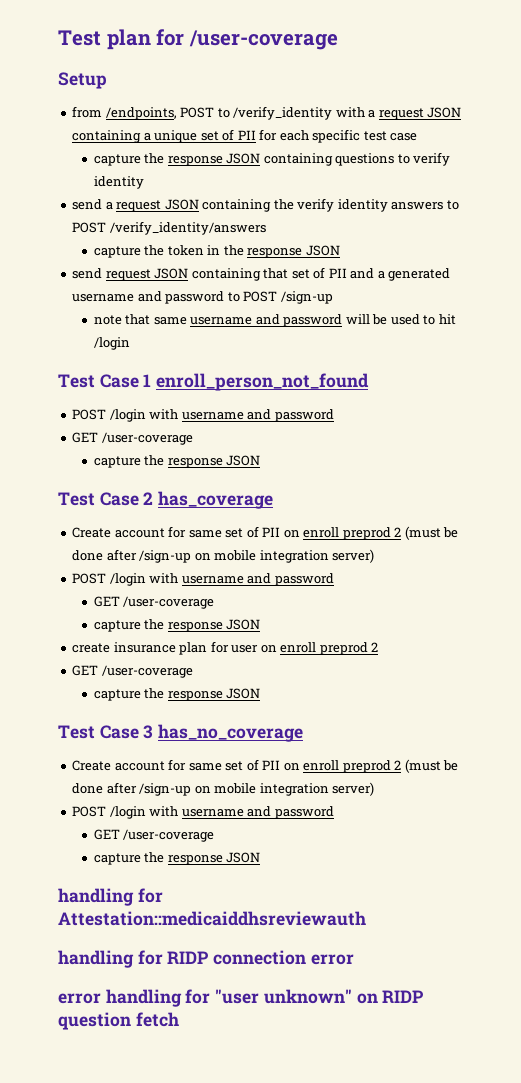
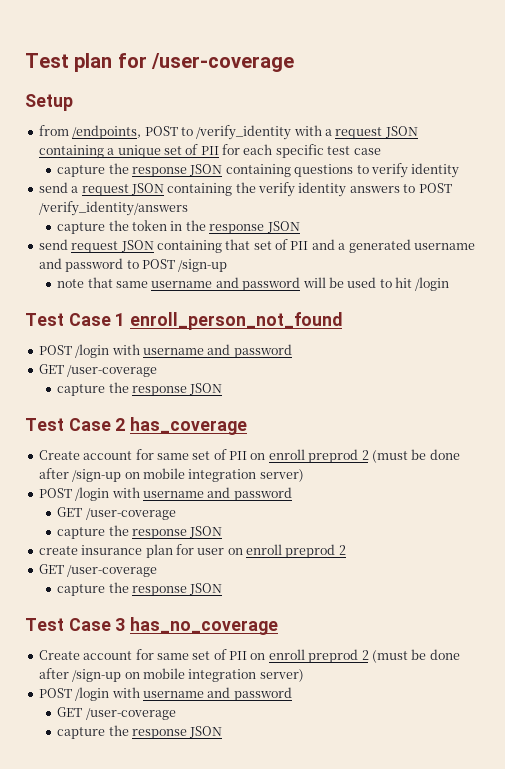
- handling for Attestation::medicaiddhsreviewauth
- handling for RIDP connection error
- error handling for "user unknown" on RIDP question fetch

